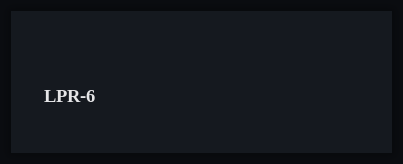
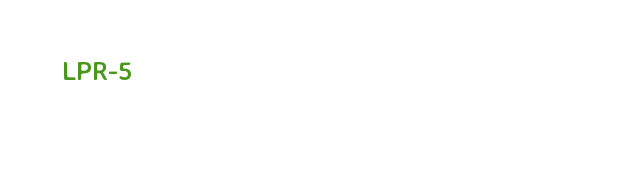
- LPR-6
+ LPR-5

